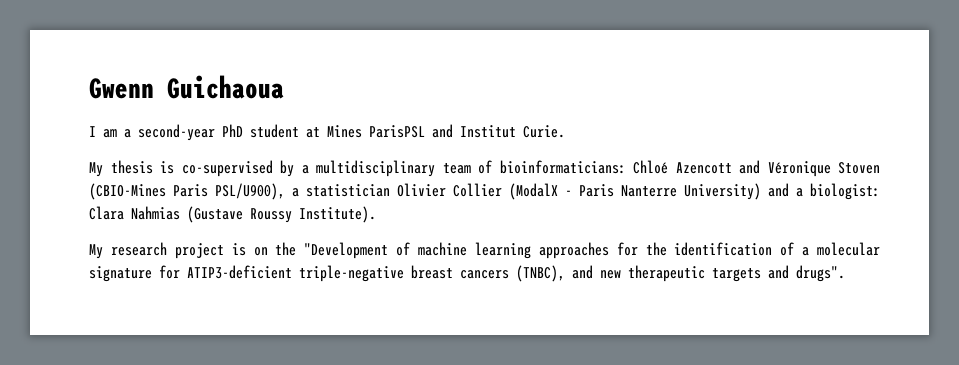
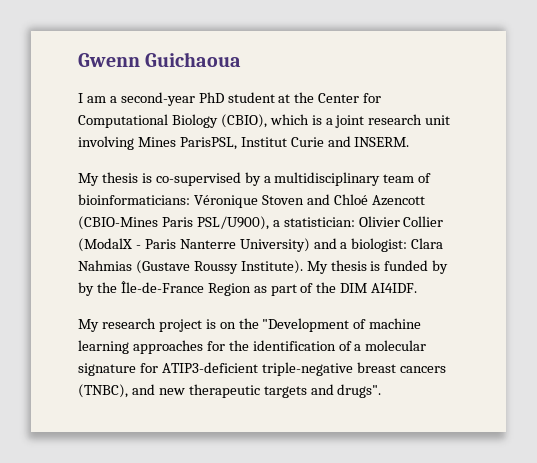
- I am a second-year PhD student at Mines ParisPSL and Institut Curie.
+ I am a second-year PhD student at the Center for Computational Biology (CBIO), which is a joint research unit involving Mines ParisPSL, Institut Curie and INSERM.
- My thesis is co-supervised by a multidisciplinary team of bioinformaticians: Chloé Azencott and Véronique Stoven (CBIO-Mines Paris PSL/U900), a statistician Olivier Collier (ModalX - Paris Nanterre University) and a biologist: Clara Nahmias (Gustave Roussy Institute).
+ My thesis is co-supervised by a multidisciplinary team of bioinformaticians: Véronique Stoven and Chloé Azencott (CBIO-Mines Paris PSL/U900), a statistician: Olivier Collier (ModalX - Paris Nanterre University) and a biologist: Clara Nahmias (Gustave Roussy Institute). My thesis is funded by by the Île-de-France Region as part of the DIM AI4IDF.

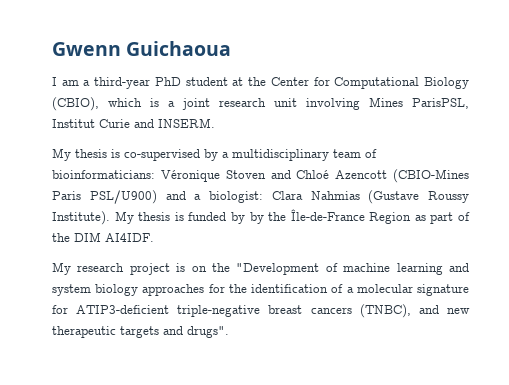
- I am a second-year PhD student at the Center for Computational Biology (CBIO), which is a joint research unit involving Mines ParisPSL, Institut Curie and INSERM.
+ I am a third-year PhD student at the Center for Computational Biology (CBIO), which is a joint research unit involving Mines ParisPSL, Institut Curie and INSERM.
- My thesis is co-supervised by a multidisciplinary team of bioinformaticians: Véronique Stoven and Chloé Azencott (CBIO-Mines Paris PSL/U900), a statistician: Olivier Collier (ModalX - Paris Nanterre University) and a biologist: Clara Nahmias (Gustave Roussy Institute).
+ My thesis is co-supervised by a multidisciplinary team of bioinformaticians: Véronique Stoven and Chloé Azencott (CBIO-Mines Paris PSL/U900) and a biologist: Clara Nahmias (Gustave Roussy Institute).
- My research project is on the "Development of machine learning approaches for the identification of a molecular signature for ATIP3-deficient triple-negative breast cancers (TNBC), and new therapeutic targets and drugs".
+ My research project is on the "Development of machine learning and system biology approaches for the identification of a molecular signature for ATIP3-deficient triple-negative breast cancers (TNBC), and new therapeutic targets and drugs".

